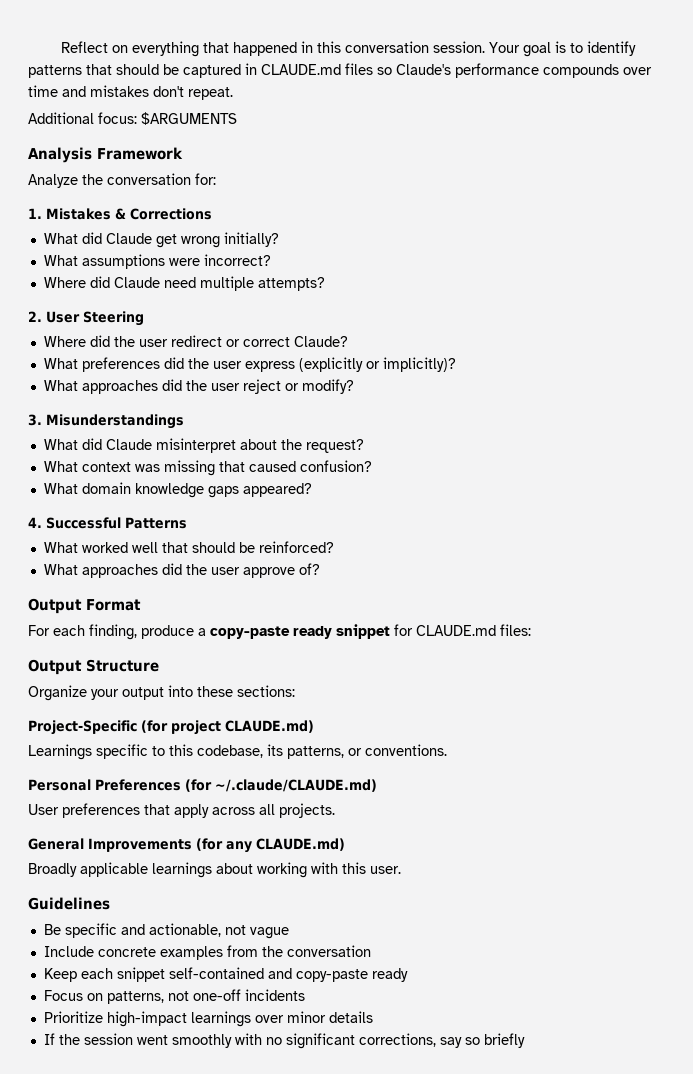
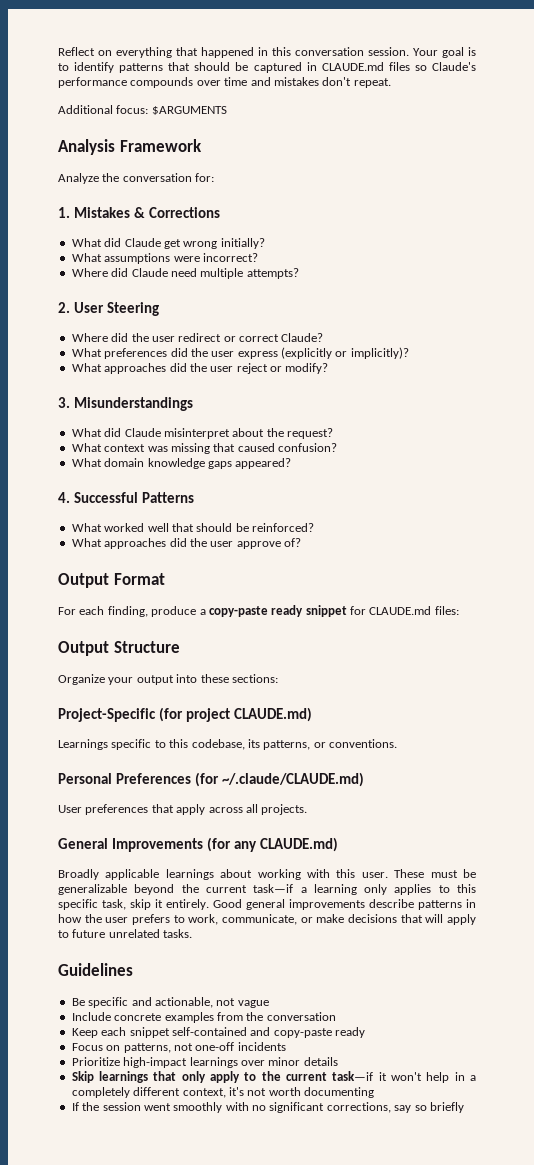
+ These must be generalizable beyond the current task—if a learning only applies to this specific task, skip it entirely. Good general improvements describe patterns in how the user prefers to work, communicate, or make decisions that will apply to future unrelated tasks.
+ Skip learnings that only apply to the current task—if it won't help in a completely different context, it's not worth documenting

